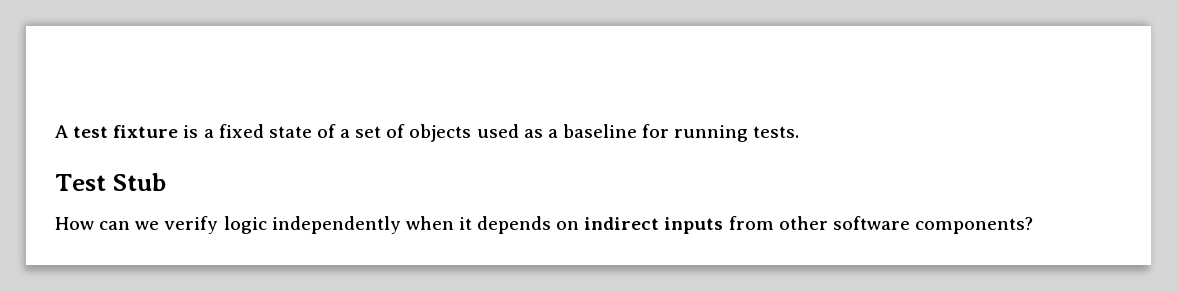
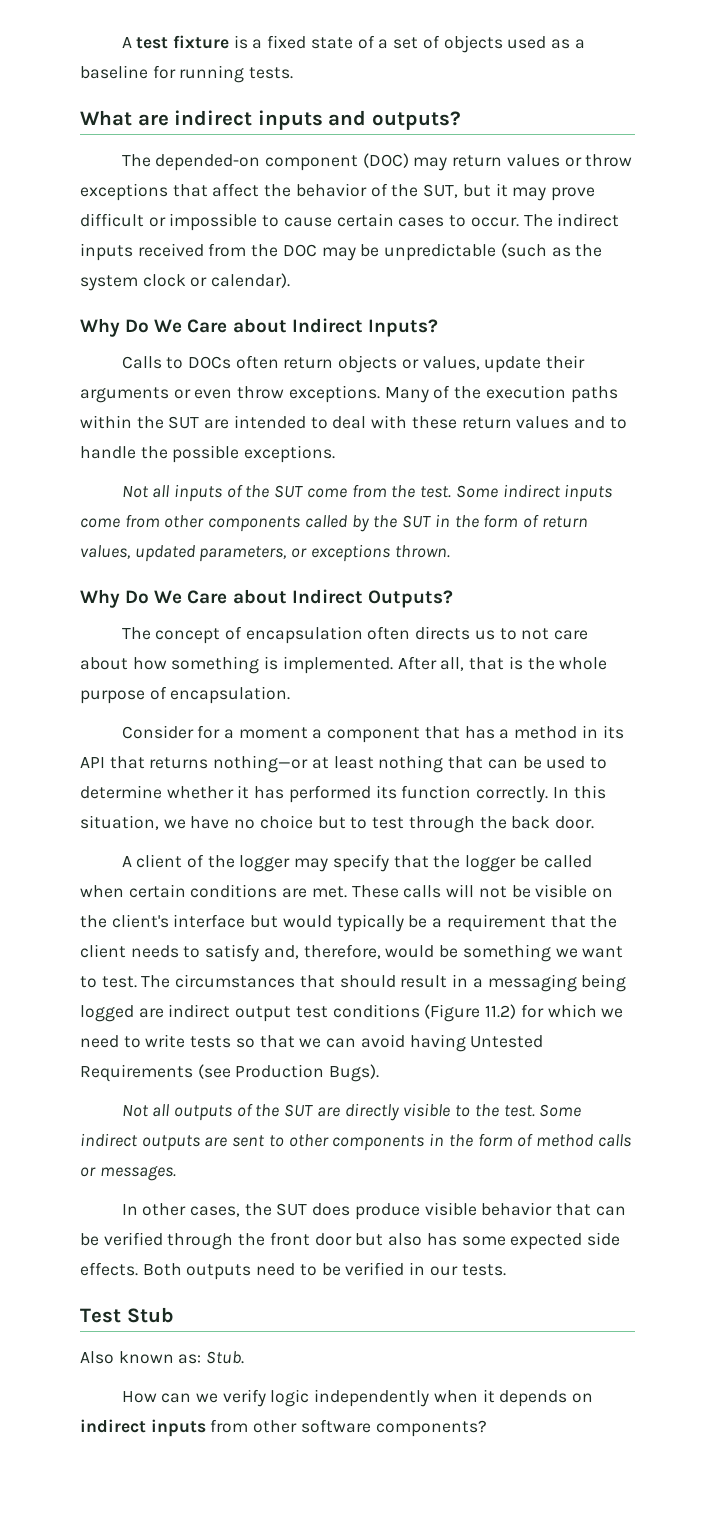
+ What are indirect inputs and outputs?
+ The depended-on component (DOC) may return values or throw exceptions that affect the behavior of the SUT, but it may prove difficult or impossible to cause certain cases to occur. The indirect inputs received from the DOC may be unpredictable (such as the system clock or calendar).
+ Why Do We Care about Indirect Inputs?
+ Calls to DOCs often return objects or values, update their arguments or even throw exceptions. Many of the execution paths within the SUT are intended to deal with these return values and to handle the possible exceptions.
+ Not all inputs of the SUT come from the test. Some indirect inputs come from other components called by the SUT in the form of return values, updated parameters, or exceptions thrown.
+ Why Do We Care about Indirect Outputs?
+ The concept of encapsulation often directs us to not care about how something is implemented. After all, that is the whole purpose of encapsulation.
+ Consider for a moment a component that has a method in its API that returns nothing—or at least nothing that can be used to determine whether it has performed its function correctly. In this situation, we have no choice but to test through the back door.
+ A client of the logger may specify that the logger be called when certain conditions are met. These calls will not be visible on the client's interface but would typically be a requirement that the client needs to satisfy and, therefore, would be something we want to test. The circumstances that should result in a messaging being logged are indirect output test conditions (Figure 11.2) for which we need to write tests so that we can avoid having Untested Requirements (see Production Bugs).
+ Not all outputs of the SUT are directly visible to the test. Some indirect outputs are sent to other components in the form of method calls or messages.
+ In other cases, the SUT does produce visible behavior that can be verified through the front door but also has some expected side effects. Both outputs need to be verified in our tests.
  Test Stub
+ Also known as: Stub.

